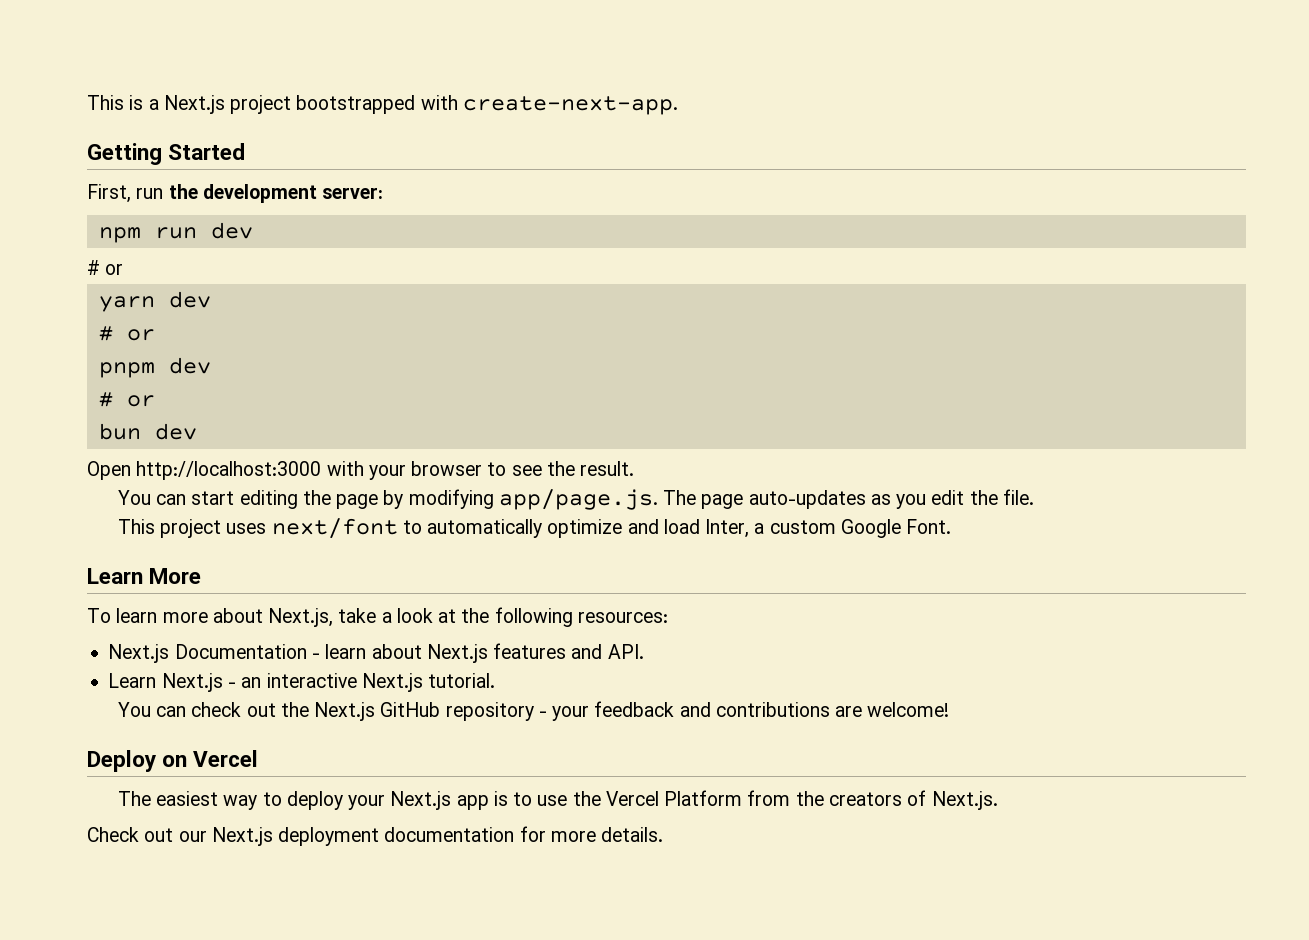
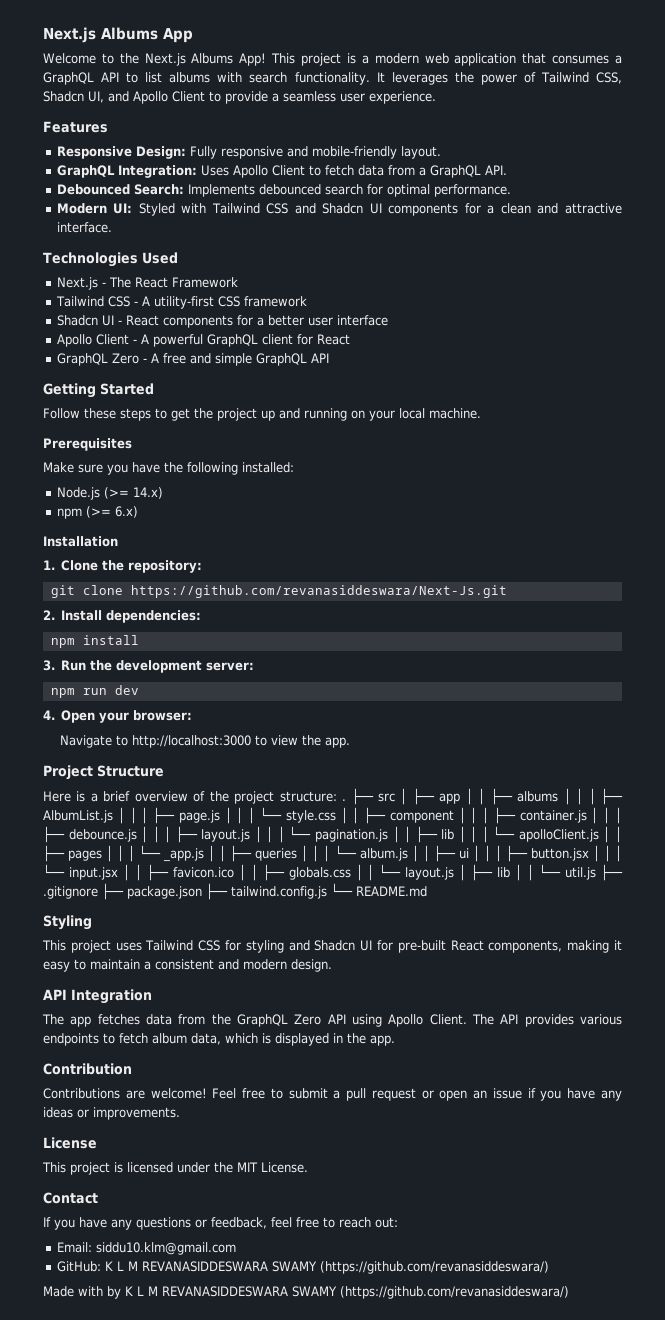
- This is a Next.js project bootstrapped with create-next-app.
+ Next.js Albums App
+ Welcome to the Next.js Albums App! This project is a modern web application that consumes a GraphQL API to list albums with search functionality. It leverages the power of Tailwind CSS, Shadcn UI, and Apollo Client to provide a seamless user experience.
+ Features
+ Responsive Design: Fully responsive and mobile-friendly layout.
+ GraphQL Integration: Uses Apollo Client to fetch data from a GraphQL API.
+ Debounced Search: Implements debounced search for optimal performance.
+ Modern UI: Styled with Tailwind CSS and Shadcn UI components for a clean and attractive interface.
+ Technologies Used
+ Next.js - The React Framework
+ Tailwind CSS - A utility-first CSS framework
+ Shadcn UI - React components for a better user interface
+ Apollo Client - A powerful GraphQL client for React
+ GraphQL Zero - A free and simple GraphQL API
  Getting Started
- First, run the development server:
+ Follow these steps to get the project up and running on your local machine.
+ Prerequisites
+ Make sure you have the following installed:
+ Node.js (>= 14.x)
+ npm (>= 6.x)
+ Installation
+ 1. Clone the repository:
+ git clone https://github.com/revanasiddeswara/Next-Js.git
+ 2. Install dependencies:
+ npm install
+ 3. Run the development server:
  npm run dev
- # or
- yarn dev
- # or
- pnpm dev
- # or
- bun dev
- Open http://localhost:3000 with your browser to see the result.
- You can start editing the page by modifying app/page.js. The page auto-updates as you edit the file.
- This project uses next/font to automatically optimize and load Inter, a custom Google Font.
- Learn More
- To learn more about Next.js, take a look at the following resources:
- Next.js Documentation - learn about Next.js features and API.
- Learn Next.js - an interactive Next.js tutorial.
- You can check out the Next.js GitHub repository - your feedback and contributions are welcome!
- Deploy on Vercel
- The easiest way to deploy your Next.js app is to use the Vercel Platform from the creators of Next.js.
- Check out our Next.js deployment documentation for more details.
+ 4. Open your browser:
+ Navigate to http://localhost:3000 to view the app.
+ Project Structure
+ Here is a brief overview of the project structure: . ├── src │ ├── app │ │ ├── albums │ │ │ ├── AlbumList.js │ │ │ ├── page.js │ │ │ └── style.css │ │ ├── component │ │ │ ├── container.js │ │ │ ├── debounce.js │ │ │ ├── layout.js │ │ │ └── pagination.js │ │ ├── lib │ │ │ └── apolloClient.js │ │ ├── pages │ │ │ └── _app.js │ │ ├── queries │ │ │ └── album.js │ │ ├── ui │ │ │ ├── button.jsx │ │ │ └── input.jsx │ │ ├── favicon.ico │ │ ├── globals.css │ │ └── layout.js │ ├── lib │ │ └── util.js ├── .gitignore ├── package.json ├── tailwind.config.js └── README.md
+ Styling
+ This project uses Tailwind CSS for styling and Shadcn UI for pre-built React components, making it easy to maintain a consistent and modern design.
+ API Integration
+ The app fetches data from the GraphQL Zero API using Apollo Client. The API provides various endpoints to fetch album data, which is displayed in the app.
+ Contribution
+ Contributions are welcome! Feel free to submit a pull request or open an issue if you have any ideas or improvements.
+ License
+ This project is licensed under the MIT License.
+ Contact
+ If you have any questions or feedback, feel free to reach out:
+ Email: siddu10.klm@gmail.com
+ GitHub: K L M REVANASIDDESWARA SWAMY (https://github.com/revanasiddeswara/)
+ Made with by K L M REVANASIDDESWARA SWAMY (https://github.com/revanasiddeswara/)

